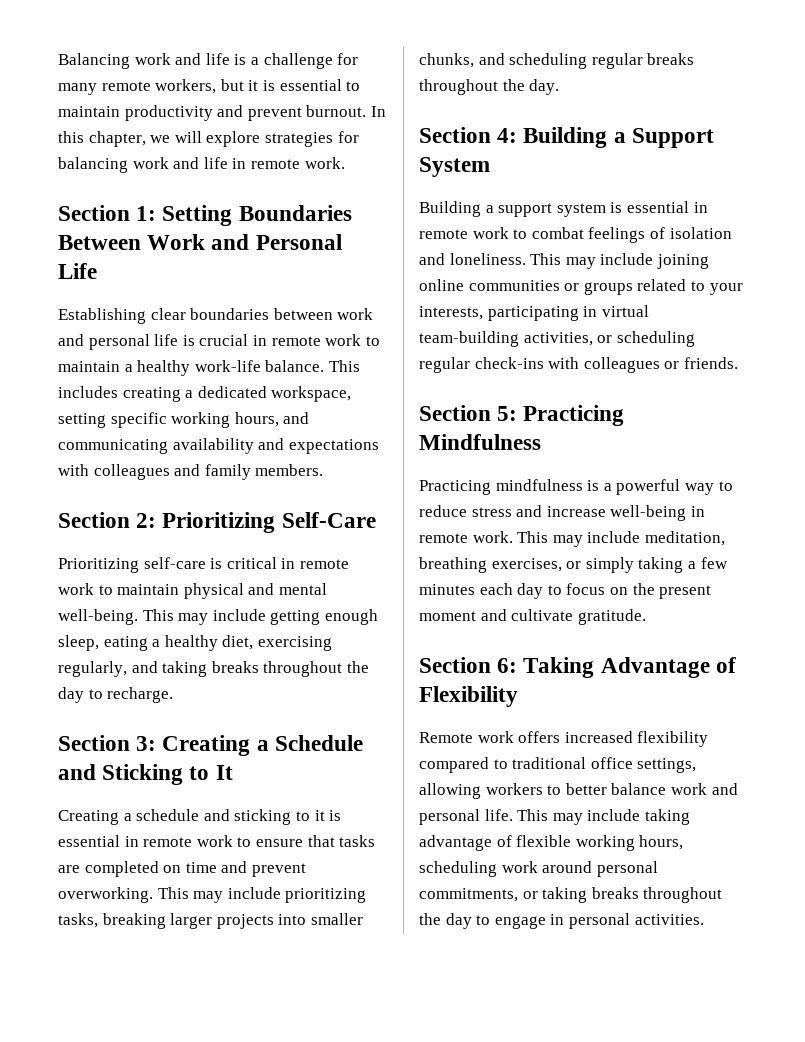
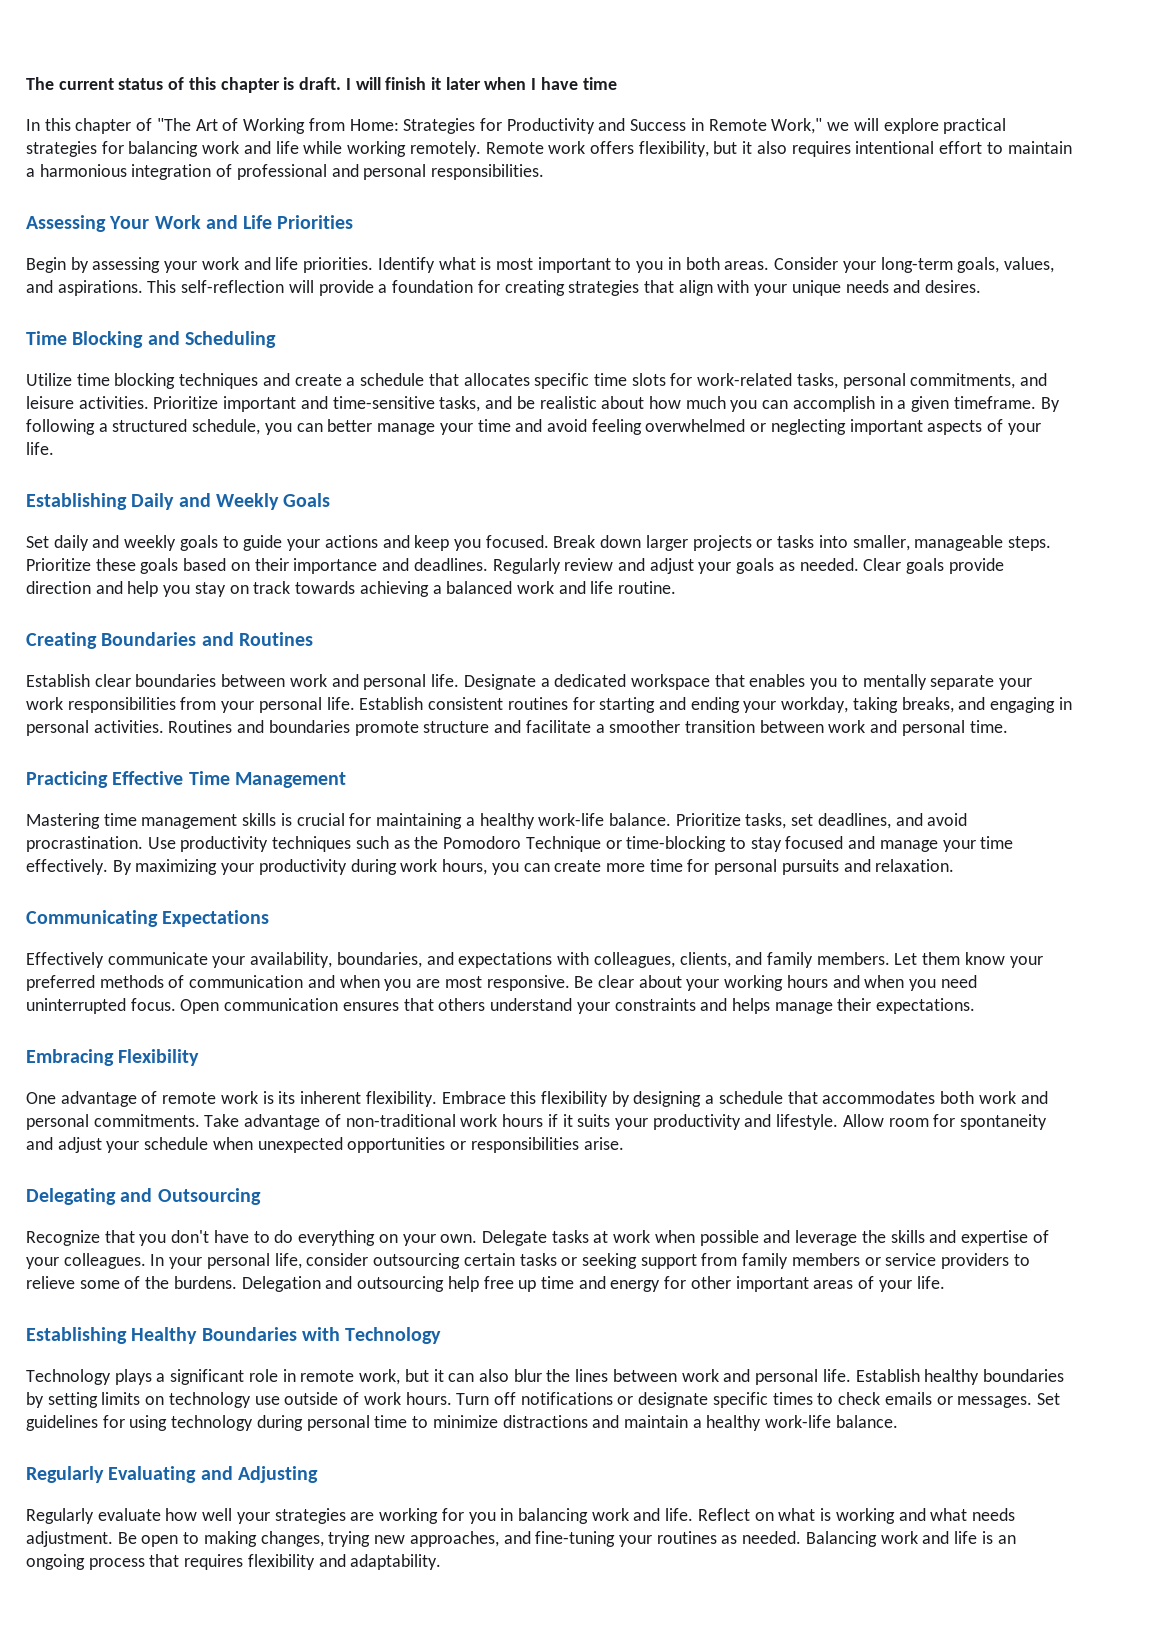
- Balancing work and life is a challenge for many remote workers, but it is essential to maintain productivity and prevent burnout. In this chapter, we will explore strategies for balancing work and life in remote work.
- Section 1: Setting Boundaries Between Work and Personal Life
- Establishing clear boundaries between work and personal life is crucial in remote work to maintain a healthy work-life balance. This includes creating a dedicated workspace, setting specific working hours, and communicating availability and expectations with colleagues and family members.
- Section 2: Prioritizing Self-Care
- Prioritizing self-care is critical in remote work to maintain physical and mental well-being. This may include getting enough sleep, eating a healthy diet, exercising regularly, and taking breaks throughout the day to recharge.
- Section 3: Creating a Schedule and Sticking to It
- Creating a schedule and sticking to it is essential in remote work to ensure that tasks are completed on time and prevent overworking. This may include prioritizing tasks, breaking larger projects into smaller chunks, and scheduling regular breaks throughout the day.
- Section 4: Building a Support System
- Building a support system is essential in remote work to combat feelings of isolation and loneliness. This may include joining online communities or groups related to your interests, participating in virtual team-building activities, or scheduling regular check-ins with colleagues or friends.
- Section 5: Practicing Mindfulness
- Practicing mindfulness is a powerful way to reduce stress and increase well-being in remote work. This may include meditation, breathing exercises, or simply taking a few minutes each day to focus on the present moment and cultivate gratitude.
- Section 6: Taking Advantage of Flexibility
- Remote work offers increased flexibility compared to traditional office settings, allowing workers to better balance work and personal life. This may include taking advantage of flexible working hours, scheduling work around personal commitments, or taking breaks throughout the day to engage in personal activities.
+ The current status of this chapter is draft. I will finish it later when I have time
+ In this chapter of "The Art of Working from Home: Strategies for Productivity and Success in Remote Work," we will explore practical strategies for balancing work and life while working remotely. Remote work offers flexibility, but it also requires intentional effort to maintain a harmonious integration of professional and personal responsibilities.
+ Assessing Your Work and Life Priorities
+ Begin by assessing your work and life priorities. Identify what is most important to you in both areas. Consider your long-term goals, values, and aspirations. This self-reflection will provide a foundation for creating strategies that align with your unique needs and desires.
+ Time Blocking and Scheduling
+ Utilize time blocking techniques and create a schedule that allocates specific time slots for work-related tasks, personal commitments, and leisure activities. Prioritize important and time-sensitive tasks, and be realistic about how much you can accomplish in a given timeframe. By following a structured schedule, you can better manage your time and avoid feeling overwhelmed or neglecting important aspects of your life.
+ Establishing Daily and Weekly Goals
+ Set daily and weekly goals to guide your actions and keep you focused. Break down larger projects or tasks into smaller, manageable steps. Prioritize these goals based on their importance and deadlines. Regularly review and adjust your goals as needed. Clear goals provide direction and help you stay on track towards achieving a balanced work and life routine.
+ Creating Boundaries and Routines
+ Establish clear boundaries between work and personal life. Designate a dedicated workspace that enables you to mentally separate your work responsibilities from your personal life. Establish consistent routines for starting and ending your workday, taking breaks, and engaging in personal activities. Routines and boundaries promote structure and facilitate a smoother transition between work and personal time.
+ Practicing Effective Time Management
+ Mastering time management skills is crucial for maintaining a healthy work-life balance. Prioritize tasks, set deadlines, and avoid procrastination. Use productivity techniques such as the Pomodoro Technique or time-blocking to stay focused and manage your time effectively. By maximizing your productivity during work hours, you can create more time for personal pursuits and relaxation.
+ Communicating Expectations
+ Effectively communicate your availability, boundaries, and expectations with colleagues, clients, and family members. Let them know your preferred methods of communication and when you are most responsive. Be clear about your working hours and when you need uninterrupted focus. Open communication ensures that others understand your constraints and helps manage their expectations.
+ Embracing Flexibility
+ One advantage of remote work is its inherent flexibility. Embrace this flexibility by designing a schedule that accommodates both work and personal commitments. Take advantage of non-traditional work hours if it suits your productivity and lifestyle. Allow room for spontaneity and adjust your schedule when unexpected opportunities or responsibilities arise.
+ Delegating and Outsourcing
+ Recognize that you don't have to do everything on your own. Delegate tasks at work when possible and leverage the skills and expertise of your colleagues. In your personal life, consider outsourcing certain tasks or seeking support from family members or service providers to relieve some of the burdens. Delegation and outsourcing help free up time and energy for other important areas of your life.
+ Establishing Healthy Boundaries with Technology
+ Technology plays a significant role in remote work, but it can also blur the lines between work and personal life. Establish healthy boundaries by setting limits on technology use outside of work hours. Turn off notifications or designate specific times to check emails or messages. Set guidelines for using technology during personal time to minimize distractions and maintain a healthy work-life balance.
+ Regularly Evaluating and Adjusting
+ Regularly evaluate how well your strategies are working for you in balancing work and life. Reflect on what is working and what needs adjustment. Be open to making changes, trying new approaches, and fine-tuning your routines as needed. Balancing work and life is an ongoing process that requires flexibility and adaptability.

